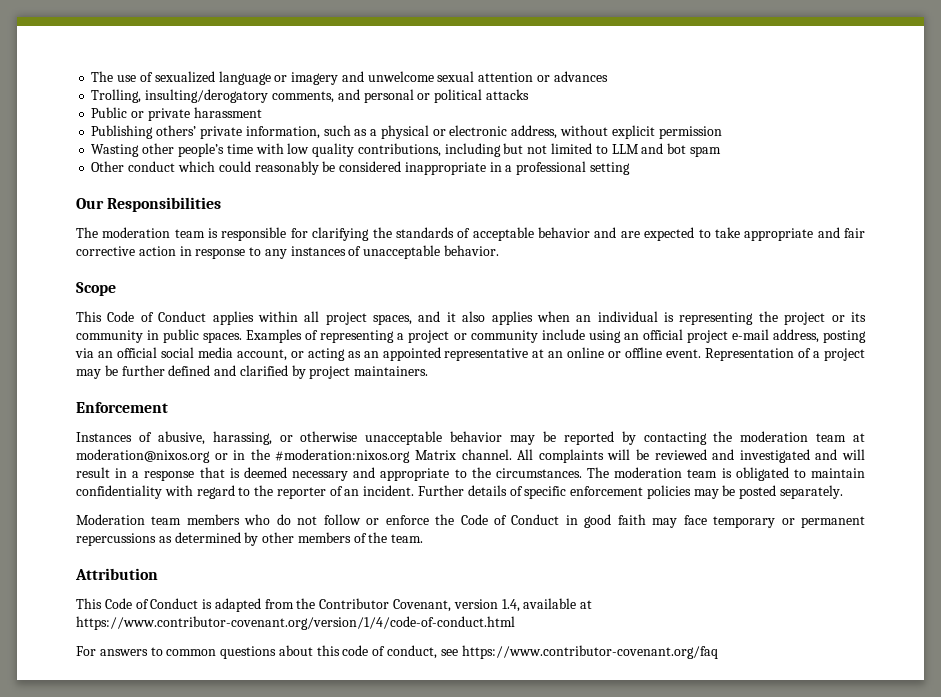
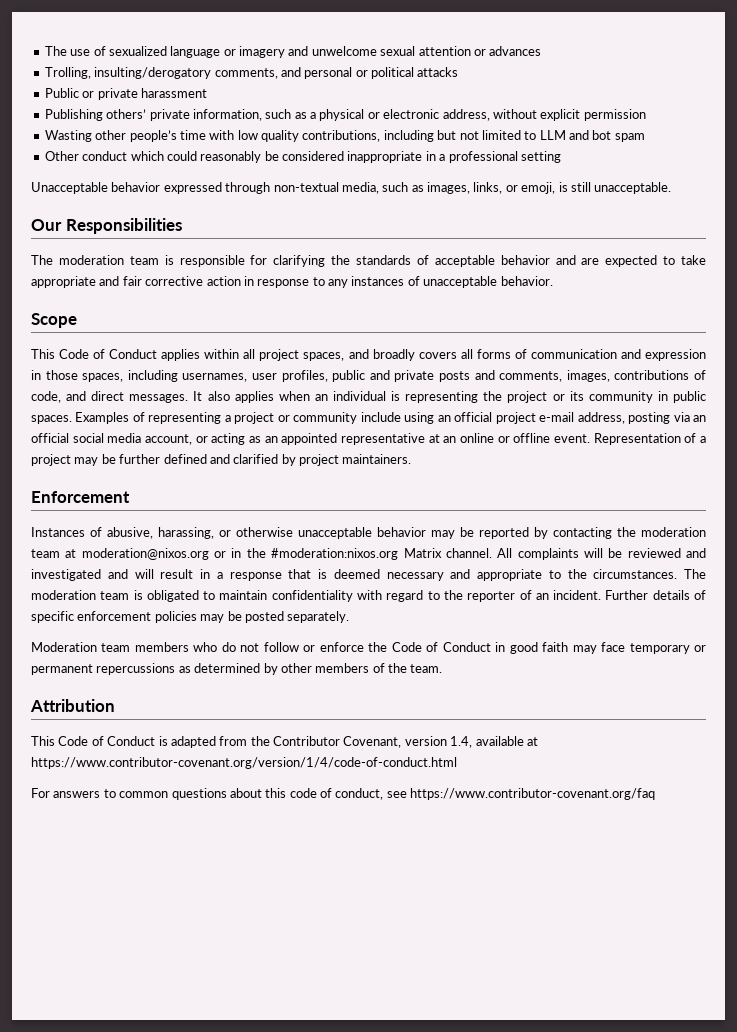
+ Unacceptable behavior expressed through non-textual media, such as images, links, or emoji, is still unacceptable.
- This Code of Conduct applies within all project spaces, and it also applies when an individual is representing the project or its community in public spaces.
+ This Code of Conduct applies within all project spaces, and broadly covers all forms of communication and expression in those spaces, including usernames, user profiles, public and private posts and comments, images, contributions of code, and direct messages. It also applies when an individual is representing the project or its community in public spaces.

